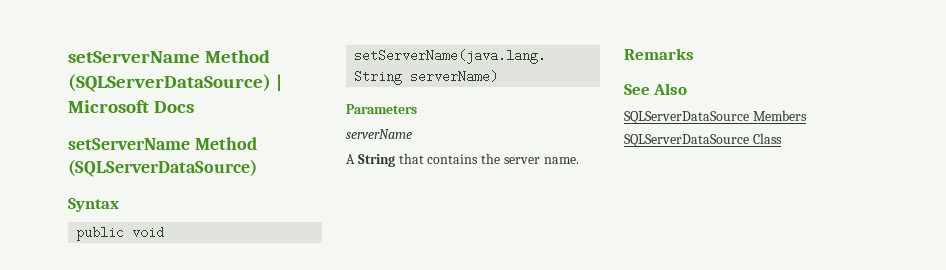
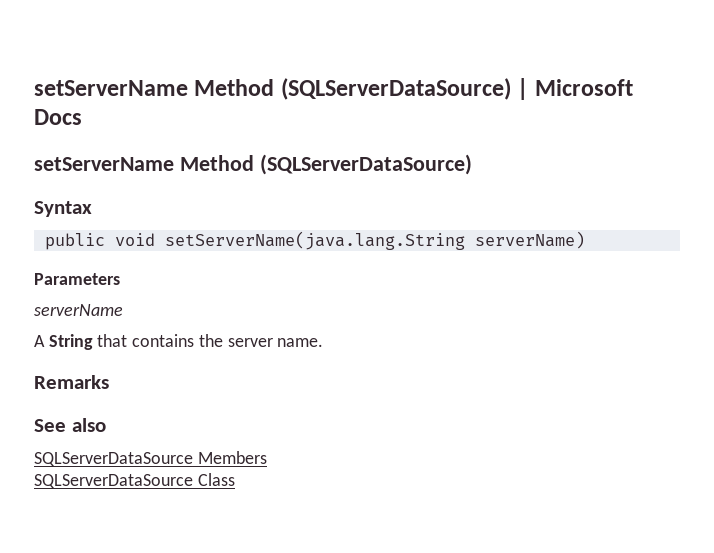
- See Also
+ See also

